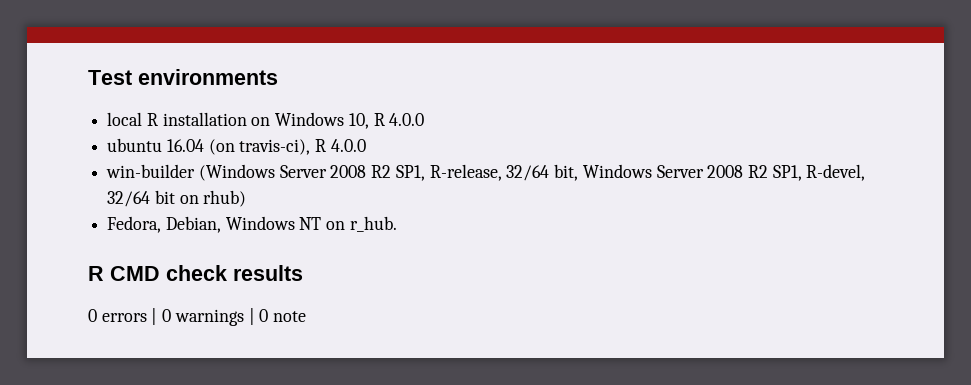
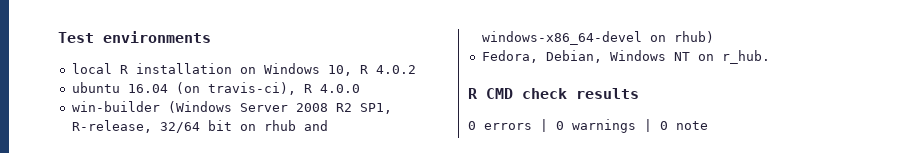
- local R installation on Windows 10, R 4.0.0
+ local R installation on Windows 10, R 4.0.2
- win-builder (Windows Server 2008 R2 SP1, R-release, 32/64 bit, Windows Server 2008 R2 SP1, R-devel, 32/64 bit on rhub)
+ win-builder (Windows Server 2008 R2 SP1, R-release, 32/64 bit on rhub and windows-x86_64-devel on rhub)

